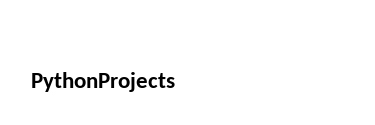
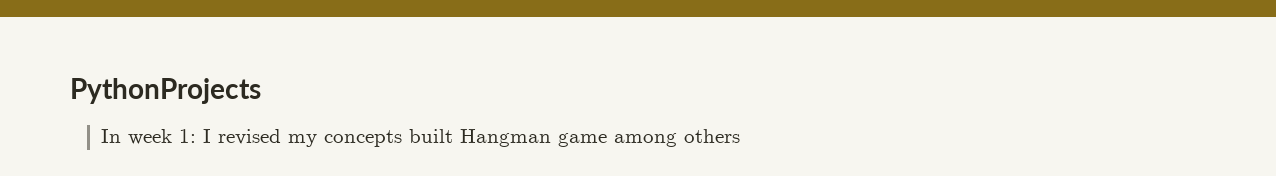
+ In week 1: I revised my concepts built Hangman game among others

